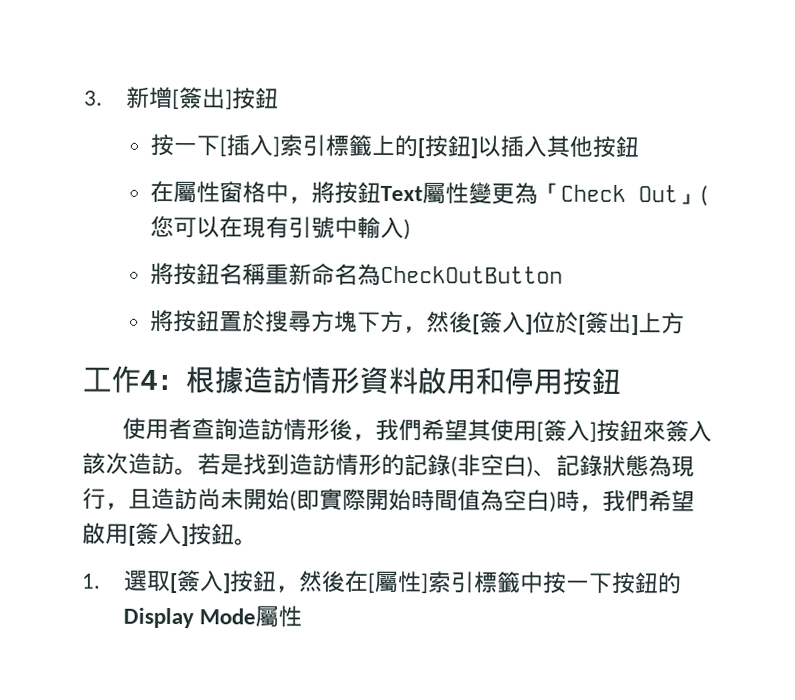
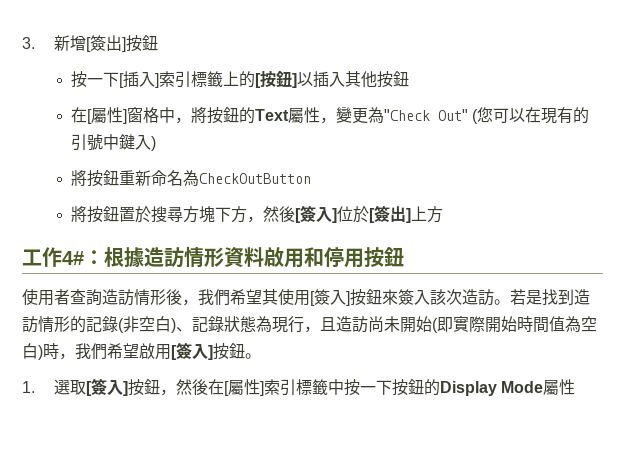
- 在屬性窗格中，將按鈕Text屬性變更為「Check Out」(您可以在現有引號中輸入)
+ 在[屬性]窗格中，將按鈕的Text屬性，變更為"Check Out" (您可以在現有的引號中鍵入)
- 將按鈕名稱重新命名為CheckOutButton
+ 將按鈕重新命名為CheckOutButton
- 工作4：根據造訪情形資料啟用和停用按鈕
+ 工作4#：根據造訪情形資料啟用和停用按鈕

